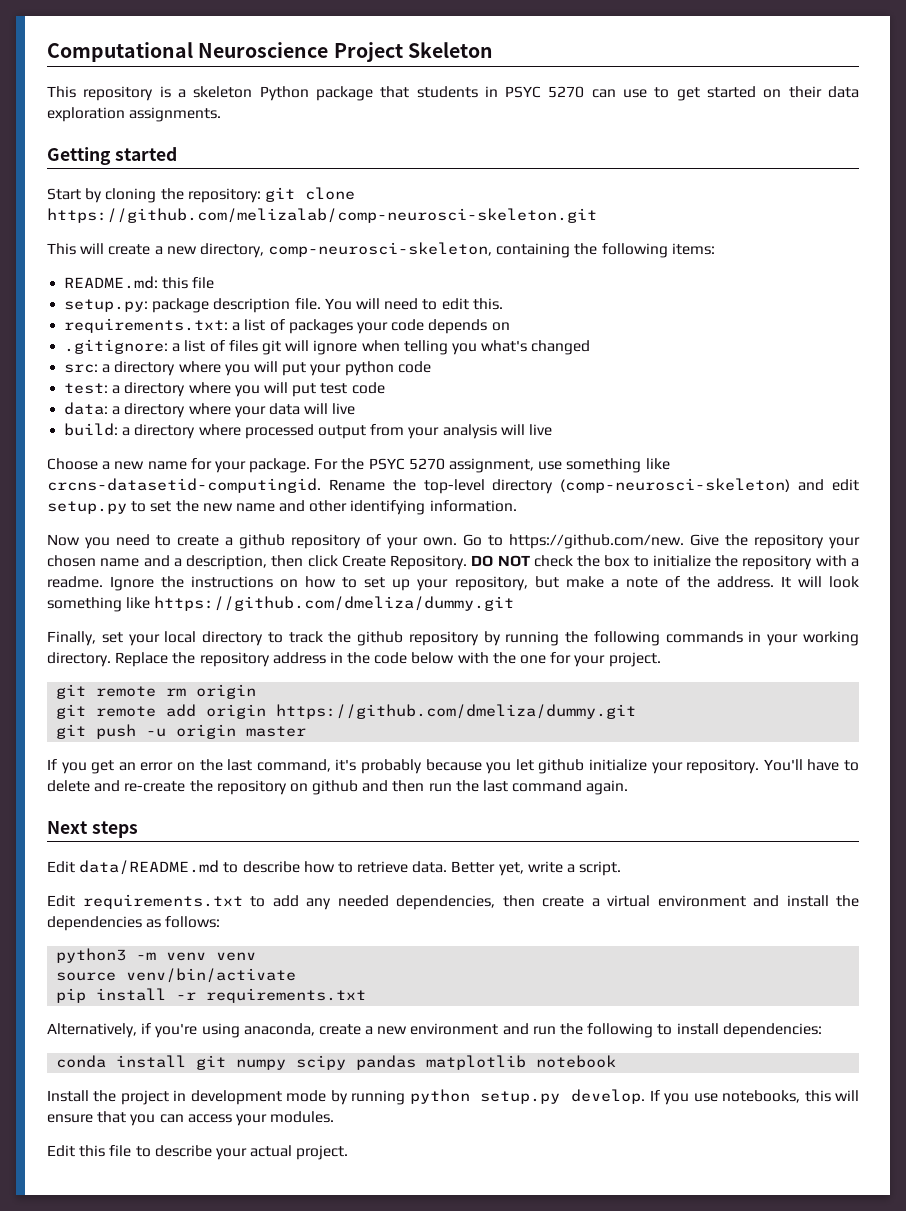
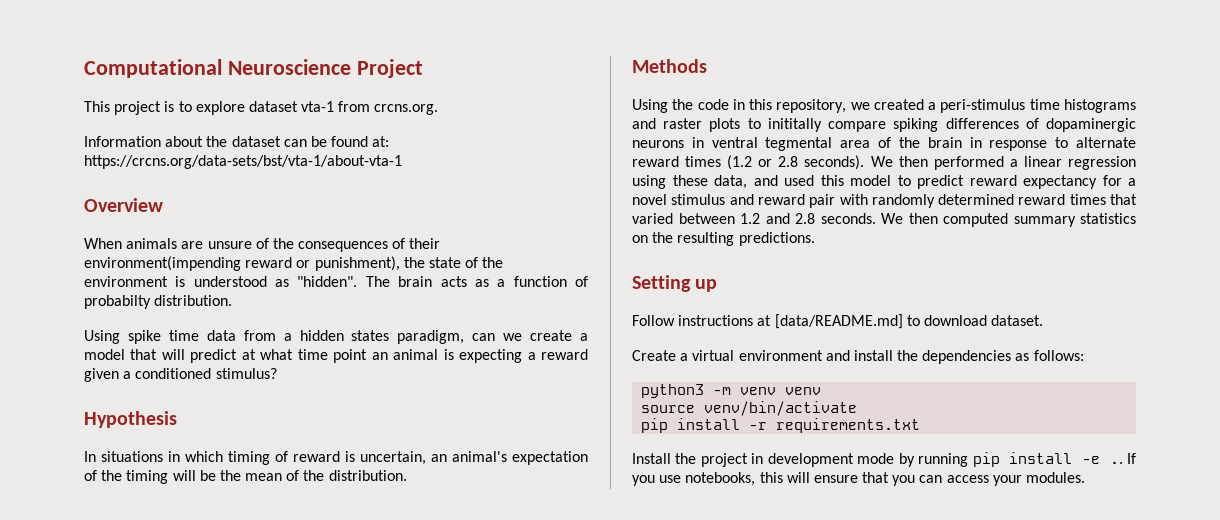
- Computational Neuroscience Project Skeleton
- This repository is a skeleton Python package that students in PSYC 5270 can use to get started on their data exploration assignments.
- Getting started
- Start by cloning the repository: git clone https://github.com/melizalab/comp-neurosci-skeleton.git
- This will create a new directory, comp-neurosci-skeleton, containing the following items:
- README.md: this file
- setup.py: package description file. You will need to edit this.
- requirements.txt: a list of packages your code depends on
- .gitignore: a list of files git will ignore when telling you what's changed
- src: a directory where you will put your python code
- test: a directory where you will put test code
- data: a directory where your data will live
- build: a directory where processed output from your analysis will live
- Choose a new name for your package. For the PSYC 5270 assignment, use something like crcns-datasetid-computingid. Rename the top-level directory (comp-neurosci-skeleton) and edit setup.py to set the new name and other identifying information.
- Now you need to create a github repository of your own. Go to https://github.com/new. Give the repository your chosen name and a description, then click Create Repository. DO NOT check the box to initialize the repository with a readme. Ignore the instructions on how to set up your repository, but make a note of the address. It will look something like https://github.com/dmeliza/dummy.git
- Finally, set your local directory to track the github repository by running the following commands in your working directory. Replace the repository address in the code below with the one for your project.
- git remote rm origin
- git remote add origin https://github.com/dmeliza/dummy.git
- git push -u origin master
- If you get an error on the last command, it's probably because you let github initialize your repository. You'll have to delete and re-create the repository on github and then run the last command again.
- Next steps
- Edit data/README.md to describe how to retrieve data. Better yet, write a script.
- Edit requirements.txt to add any needed dependencies, then create a virtual environment and install the dependencies as follows:
+ Computational Neuroscience Project
+ This project is to explore dataset vta-1 from crcns.org.
+ Information about the dataset can be found at: https://crcns.org/data-sets/bst/vta-1/about-vta-1
+ Overview
+ When animals are unsure of the consequences of their environment(impending reward or punishment), the state of the environment is understood as "hidden". The brain acts as a function of probabilty distribution.
+ Using spike time data from a hidden states paradigm, can we create a model that will predict at what time point an animal is expecting a reward given a conditioned stimulus?
+ Hypothesis
+ In situations in which timing of reward is uncertain, an animal's expectation of the timing will be the mean of the distribution.
+ Methods
+ Using the code in this repository, we created a peri-stimulus time histograms and raster plots to inititally compare spiking differences of dopaminergic neurons in ventral tegmental area of the brain in response to alternate reward times (1.2 or 2.8 seconds). We then performed a linear regression using these data, and used this model to predict reward expectancy for a novel stimulus and reward pair with randomly determined reward times that varied between 1.2 and 2.8 seconds. We then computed summary statistics on the resulting predictions.
+ Setting up
+ Follow instructions at [data/README.md] to download dataset.
+ Create a virtual environment and install the dependencies as follows:
- Alternatively, if you're using anaconda, create a new environment and run the following to install dependencies:
- conda install git numpy scipy pandas matplotlib notebook
- Install the project in development mode by running python setup.py develop.
+ Install the project in development mode by running pip install -e ..
- Edit this file to describe your actual project.

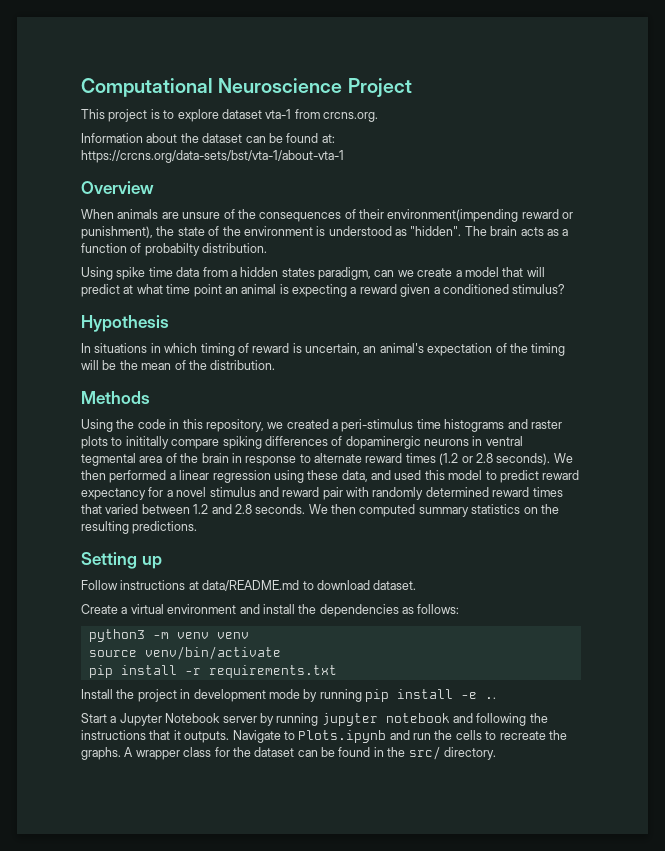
- Follow instructions at [data/README.md] to download dataset.
+ Follow instructions at data/README.md to download dataset.
- Install the project in development mode by running pip install -e .. If you use notebooks, this will ensure that you can access your modules.
+ Install the project in development mode by running pip install -e ..
+ Start a Jupyter Notebook server by running jupyter notebook and following the instructions that it outputs. Navigate to Plots.ipynb and run the cells to recreate the graphs. A wrapper class for the dataset can be found in the src/ directory.

